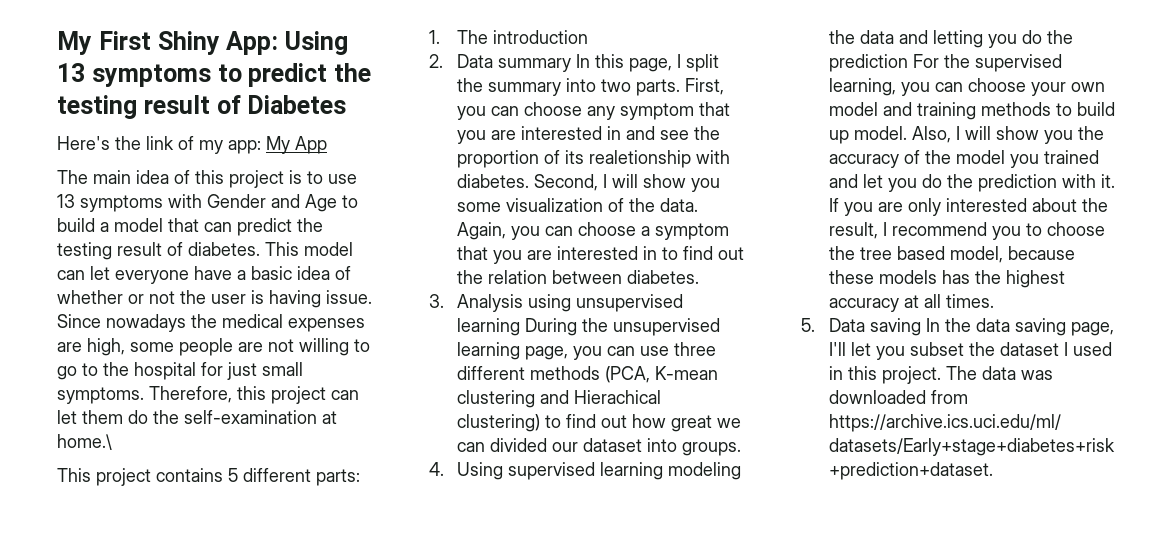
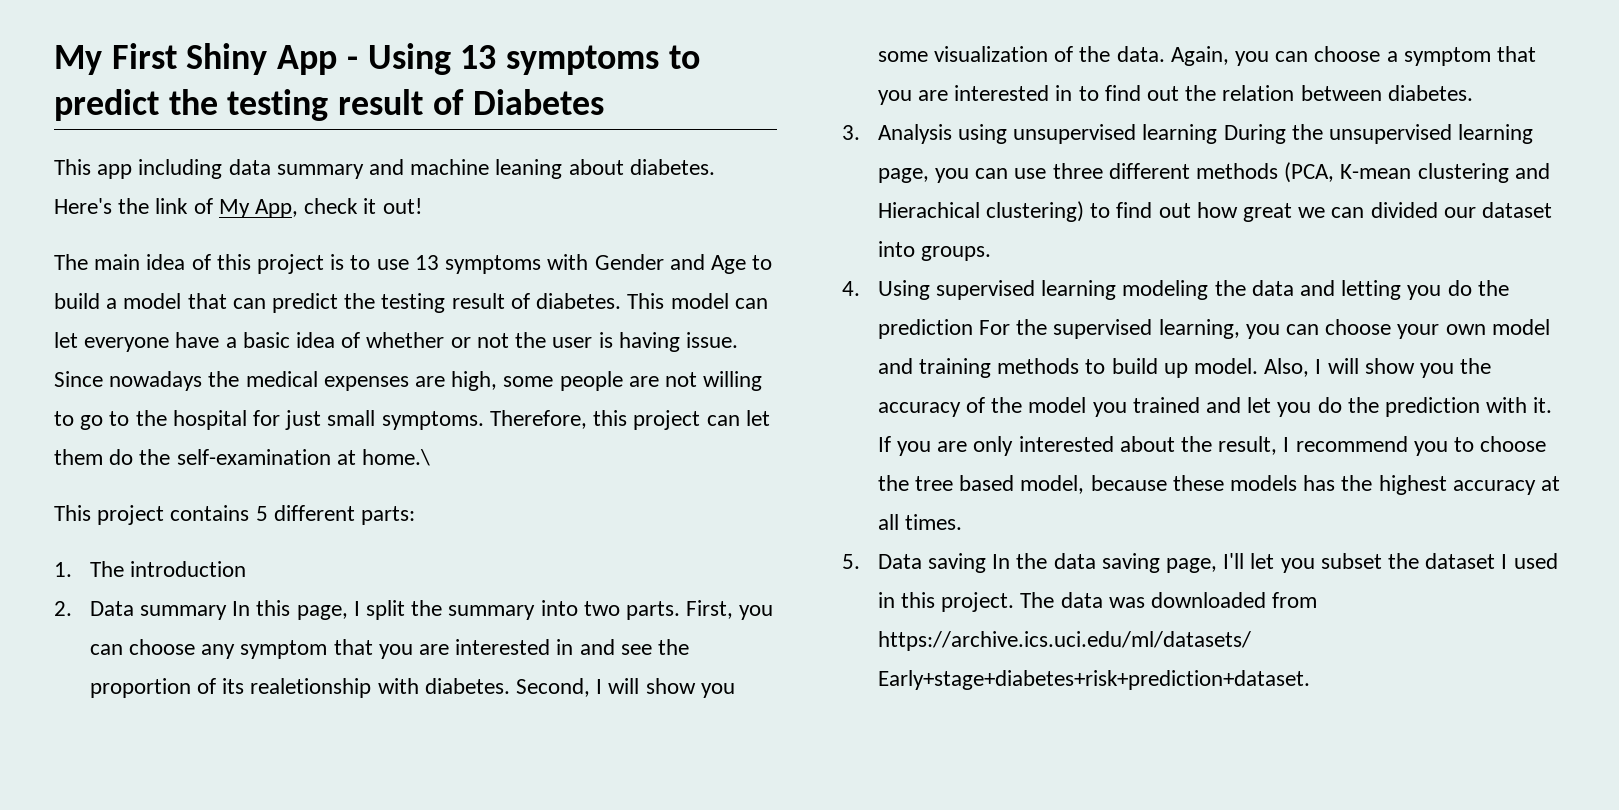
- My First Shiny App: Using 13 symptoms to predict the testing result of Diabetes
+ My First Shiny App - Using 13 symptoms to predict the testing result of Diabetes
- Here's the link of my app: My App
+ This app including data summary and machine leaning about diabetes. Here's the link of My App, check it out!

